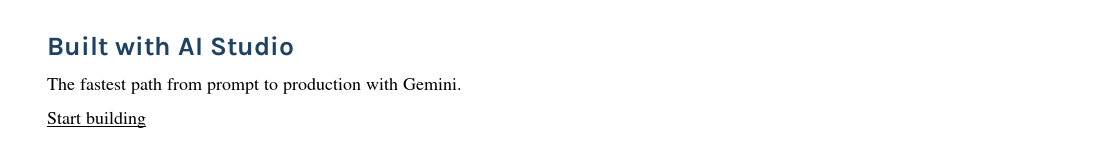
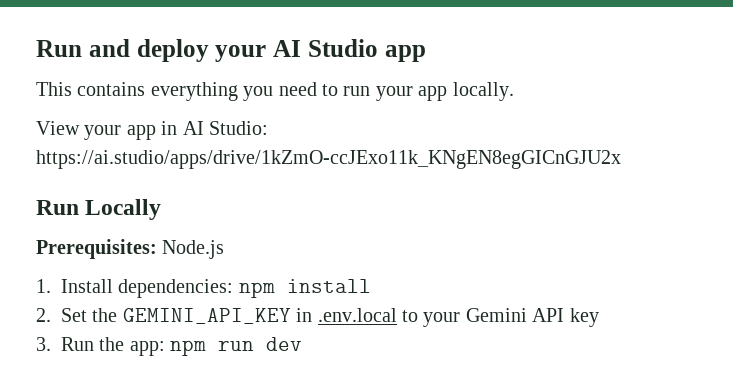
- Built with AI Studio
- The fastest path from prompt to production with Gemini.
- Start building
+ Run and deploy your AI Studio app
+ This contains everything you need to run your app locally.
+ View your app in AI Studio: https://ai.studio/apps/drive/1kZmO-ccJExo11k_KNgEN8egGICnGJU2x
+ Run Locally
+ Prerequisites: Node.js
+ 1. Install dependencies: npm install
+ 2. Set the GEMINI_API_KEY in .env.local to your Gemini API key
+ 3. Run the app: npm run dev

